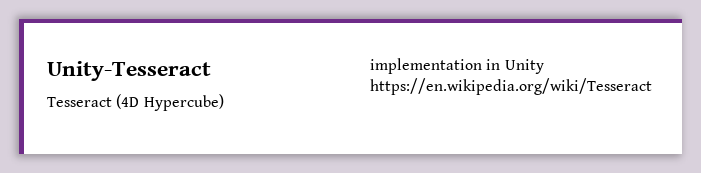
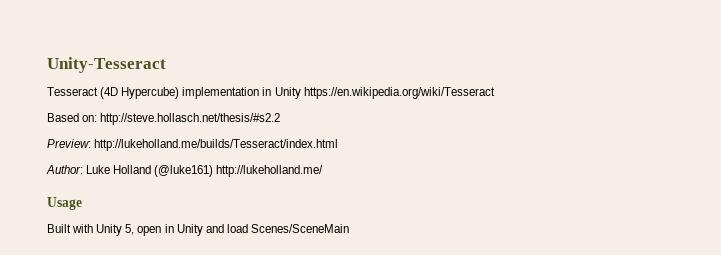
+ Based on: http://steve.hollasch.net/thesis/#s2.2
+ Preview: http://lukeholland.me/builds/Tesseract/index.html
+ Author: Luke Holland (@luke161) http://lukeholland.me/
+ Usage
+ Built with Unity 5, open in Unity and load Scenes/SceneMain

